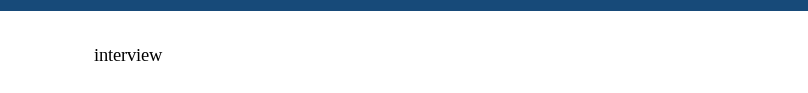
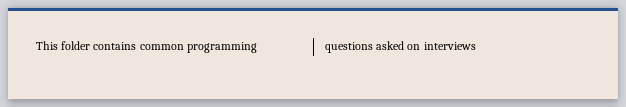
- interview
+ This folder contains common programming questions asked on interviews

